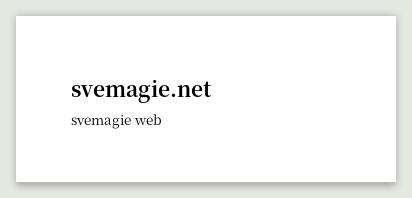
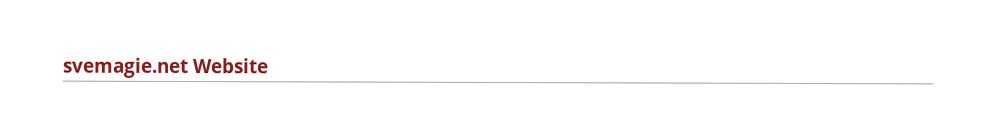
- svemagie.net
- svemagie web
+ svemagie.net Website

